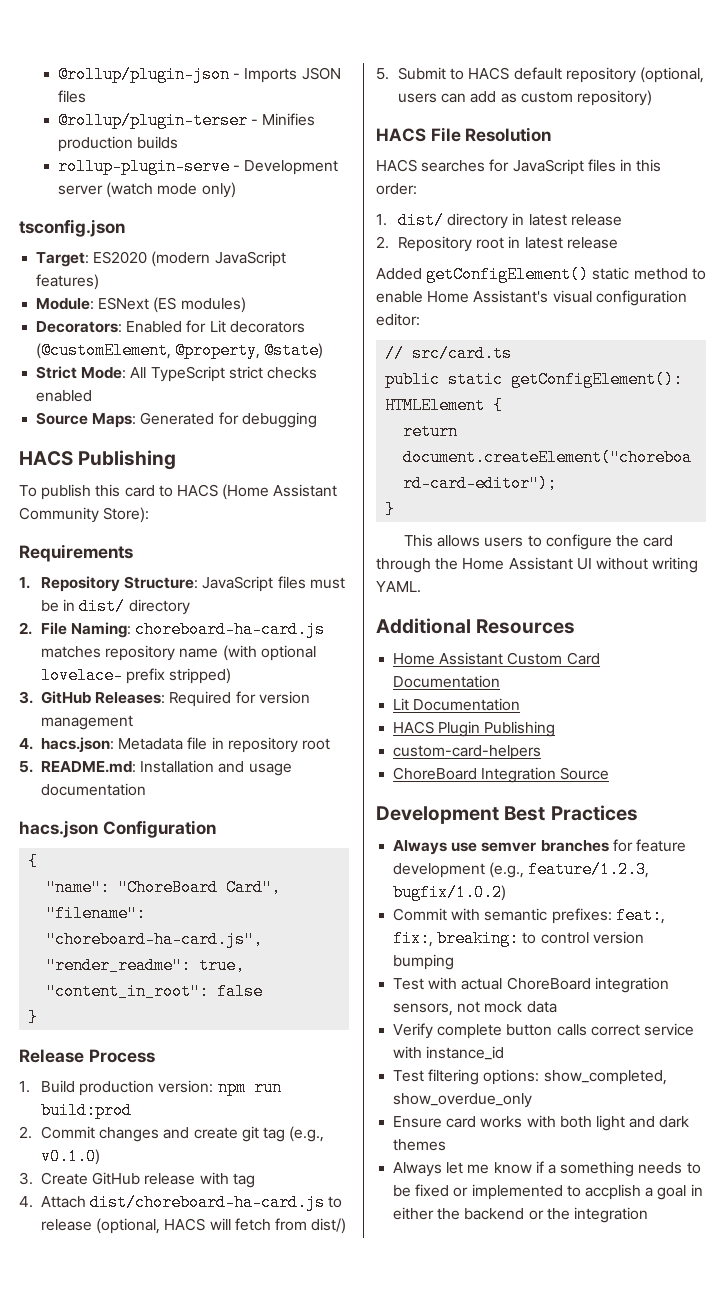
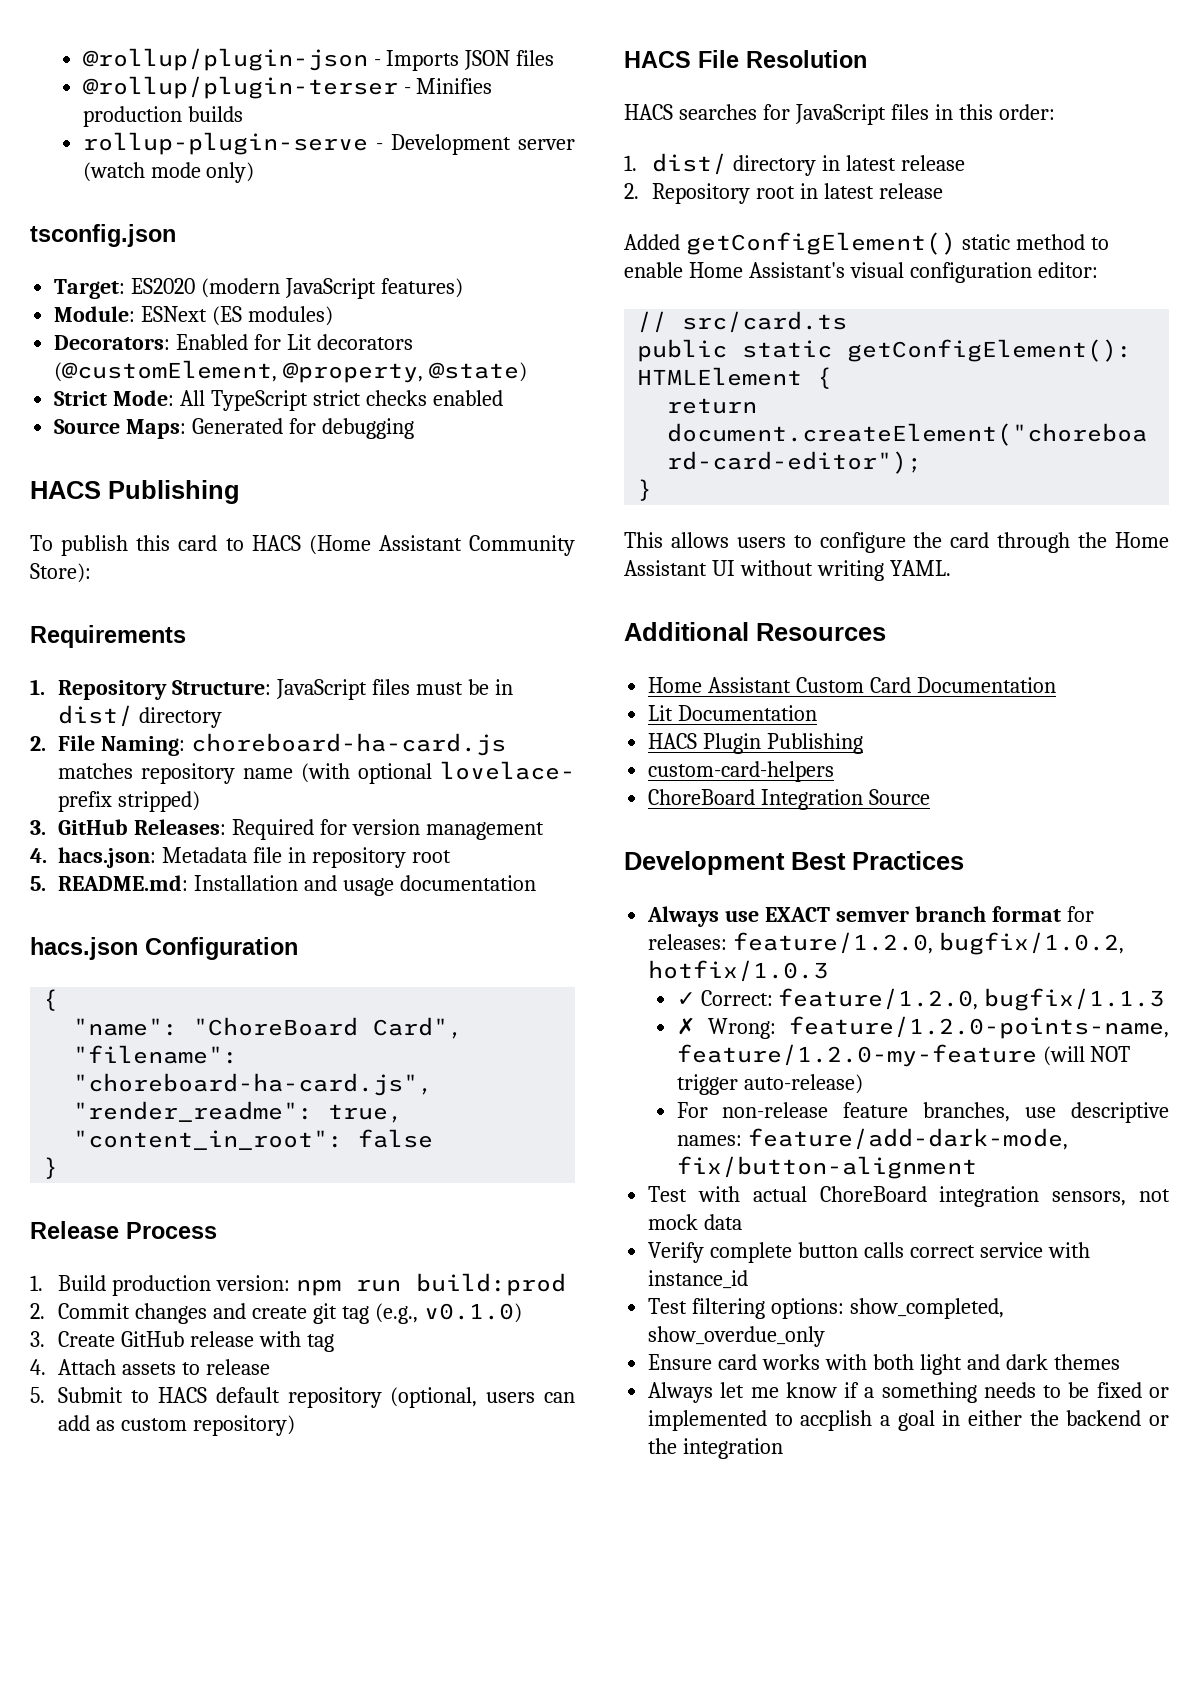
- 4. Attach dist/choreboard-ha-card.js to release (optional, HACS will fetch from dist/)
+ 4. Attach assets to release
- Always use semver branches for feature development (e.g., feature/1.2.3, bugfix/1.0.2)
- Commit with semantic prefixes: feat:, fix:, breaking: to control version bumping
+ Always use EXACT semver branch format for releases: feature/1.2.0, bugfix/1.0.2, hotfix/1.0.3
+ ✓ Correct: feature/1.2.0, bugfix/1.1.3
+ ✗ Wrong: feature/1.2.0-points-name, feature/1.2.0-my-feature (will NOT trigger auto-release)
+ For non-release feature branches, use descriptive names: feature/add-dark-mode, fix/button-alignment

